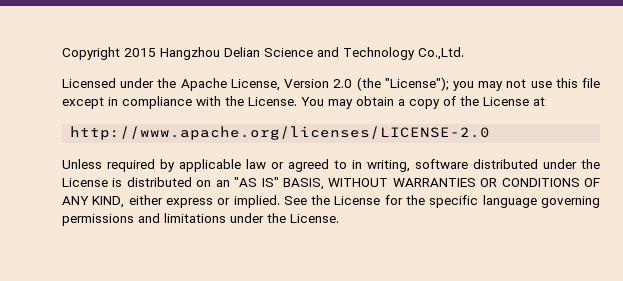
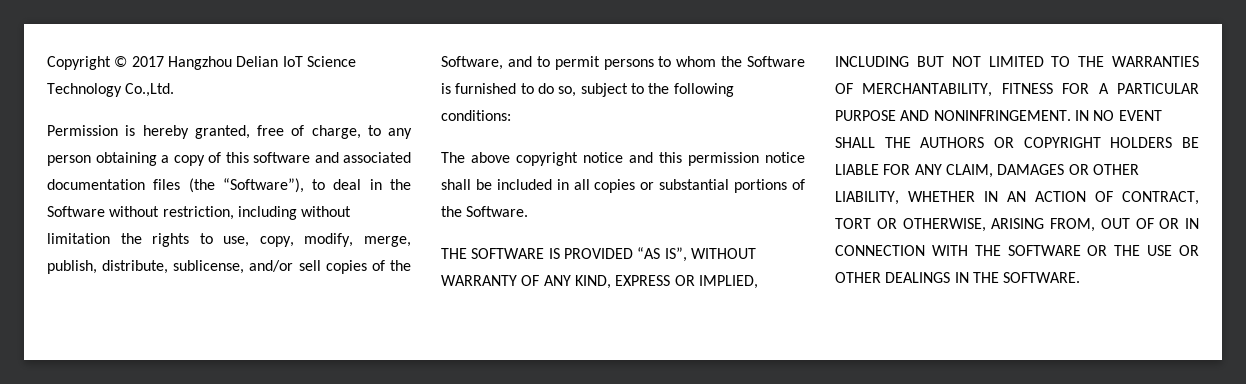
- Copyright 2015 Hangzhou Delian Science and Technology Co.,Ltd.
- Licensed under the Apache License, Version 2.0 (the "License"); you may not use this file except in compliance with the License. You may obtain a copy of the License at
- http://www.apache.org/licenses/LICENSE-2.0
- Unless required by applicable law or agreed to in writing, software distributed under the License is distributed on an "AS IS" BASIS, WITHOUT WARRANTIES OR CONDITIONS OF ANY KIND, either express or implied. See the License for the specific language governing permissions and limitations under the License.
+ Copyright © 2017 Hangzhou Delian IoT Science Technology Co.,Ltd.
+ Permission is hereby granted, free of charge, to any person obtaining a copy of this software and associated documentation files (the “Software”), to deal in the Software without restriction, including without limitation the rights to use, copy, modify, merge, publish, distribute, sublicense, and/or sell copies of the Software, and to permit persons to whom the Software is furnished to do so, subject to the following conditions:
+ The above copyright notice and this permission notice shall be included in all copies or substantial portions of the Software.
+ THE SOFTWARE IS PROVIDED “AS IS”, WITHOUT WARRANTY OF ANY KIND, EXPRESS OR IMPLIED, INCLUDING BUT NOT LIMITED TO THE WARRANTIES OF MERCHANTABILITY, FITNESS FOR A PARTICULAR PURPOSE AND NONINFRINGEMENT. IN NO EVENT SHALL THE AUTHORS OR COPYRIGHT HOLDERS BE LIABLE FOR ANY CLAIM, DAMAGES OR OTHER LIABILITY, WHETHER IN AN ACTION OF CONTRACT, TORT OR OTHERWISE, ARISING FROM, OUT OF OR IN CONNECTION WITH THE SOFTWARE OR THE USE OR OTHER DEALINGS IN THE SOFTWARE.

